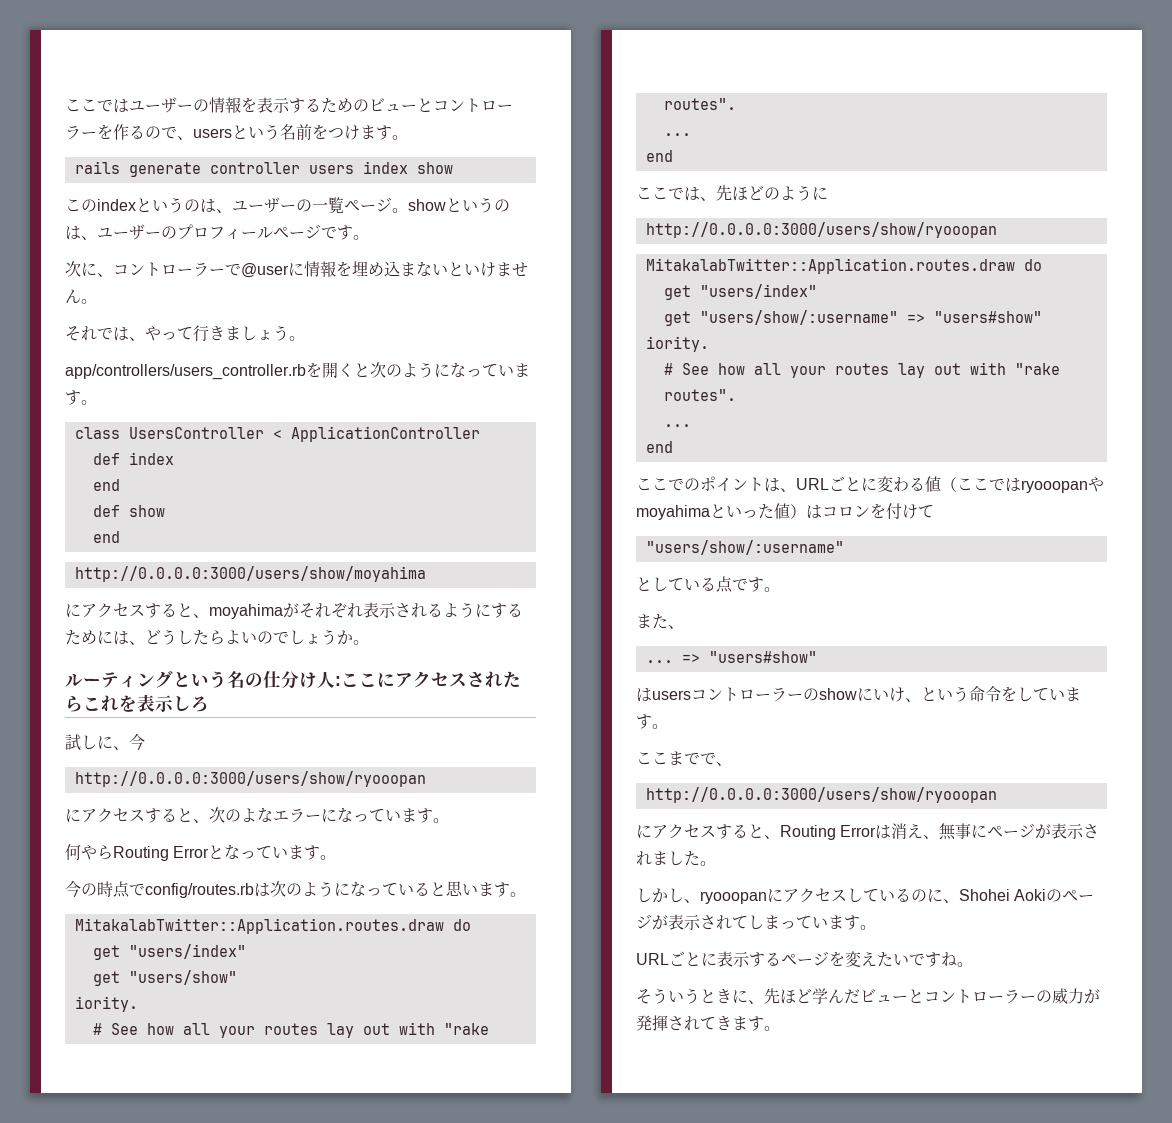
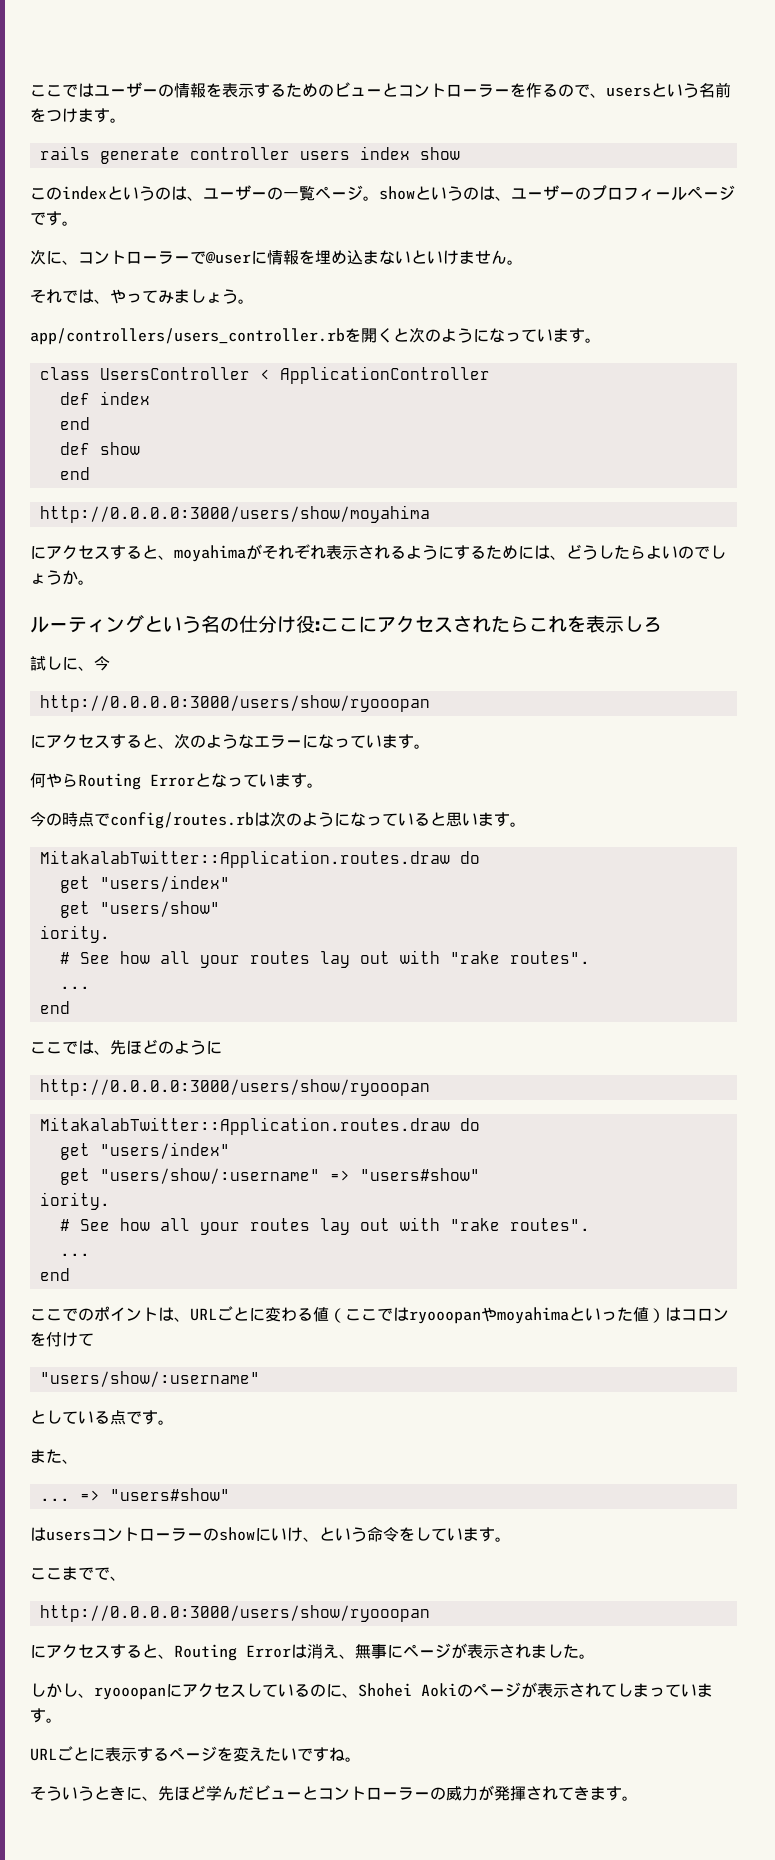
- それでは、やって行きましょう。
+ それでは、やってみましょう。
- ルーティングという名の仕分け人:ここにアクセスされたらこれを表示しろ
+ ルーティングという名の仕分け役:ここにアクセスされたらこれを表示しろ
- にアクセスすると、次のよなエラーになっています。
+ にアクセスすると、次のようなエラーになっています。

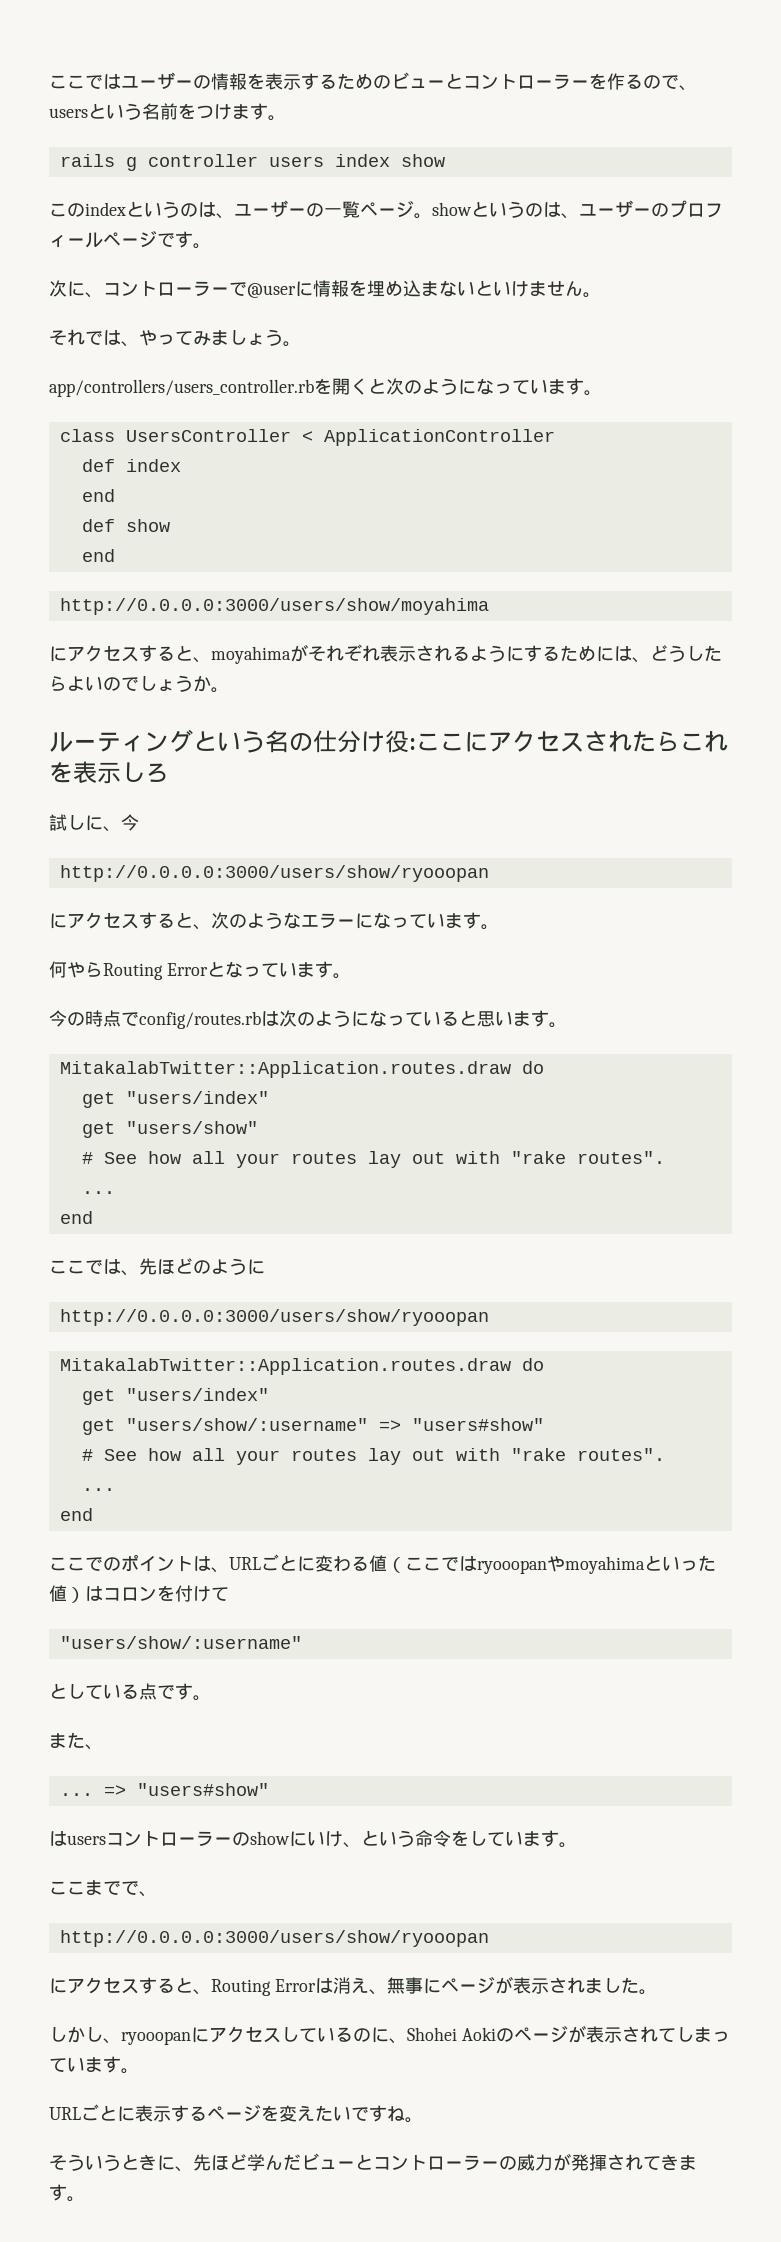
- rails generate controller users index show
+ rails g controller users index show
  get "users/show"
- iority.
  get "users/show/:username" => "users#show"
- iority.

